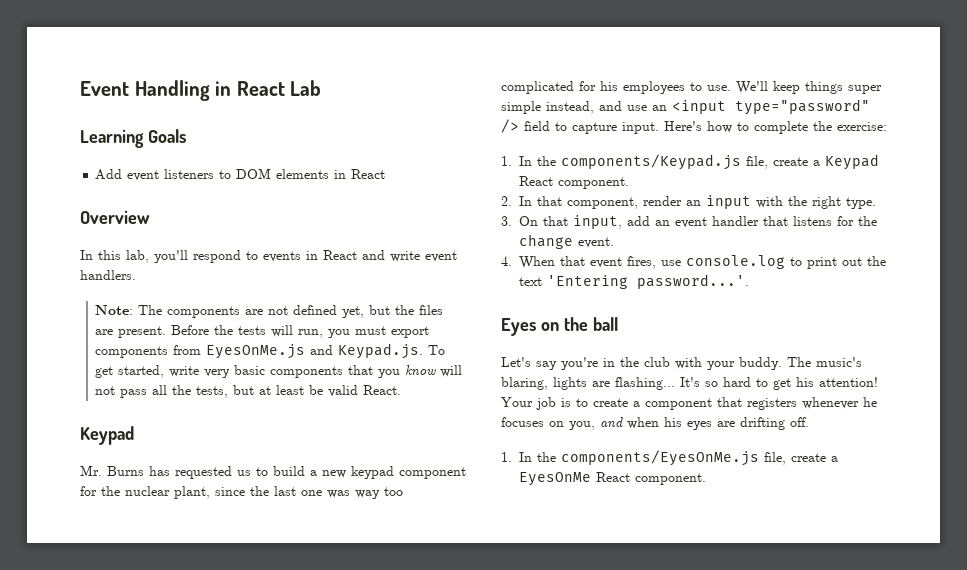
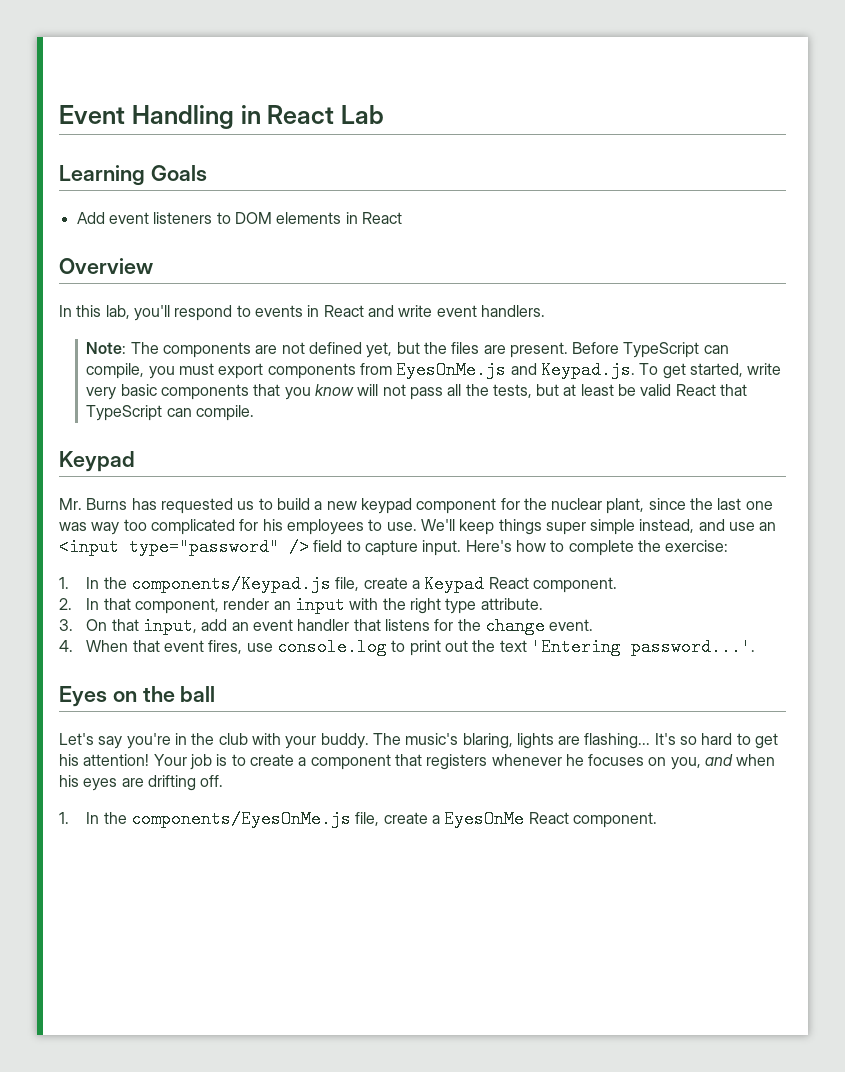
- Before the tests will run, you must export components from EyesOnMe.js and Keypad.js. To get started, write very basic components that you know will not pass all the tests, but at least be valid React.
+ Before TypeScript can compile, you must export components from EyesOnMe.js and Keypad.js. To get started, write very basic components that you know will not pass all the tests, but at least be valid React that TypeScript can compile.
- 2. In that component, render an input with the right type.
+ 2. In that component, render an input with the right type attribute.

